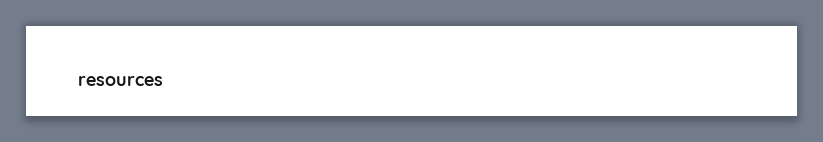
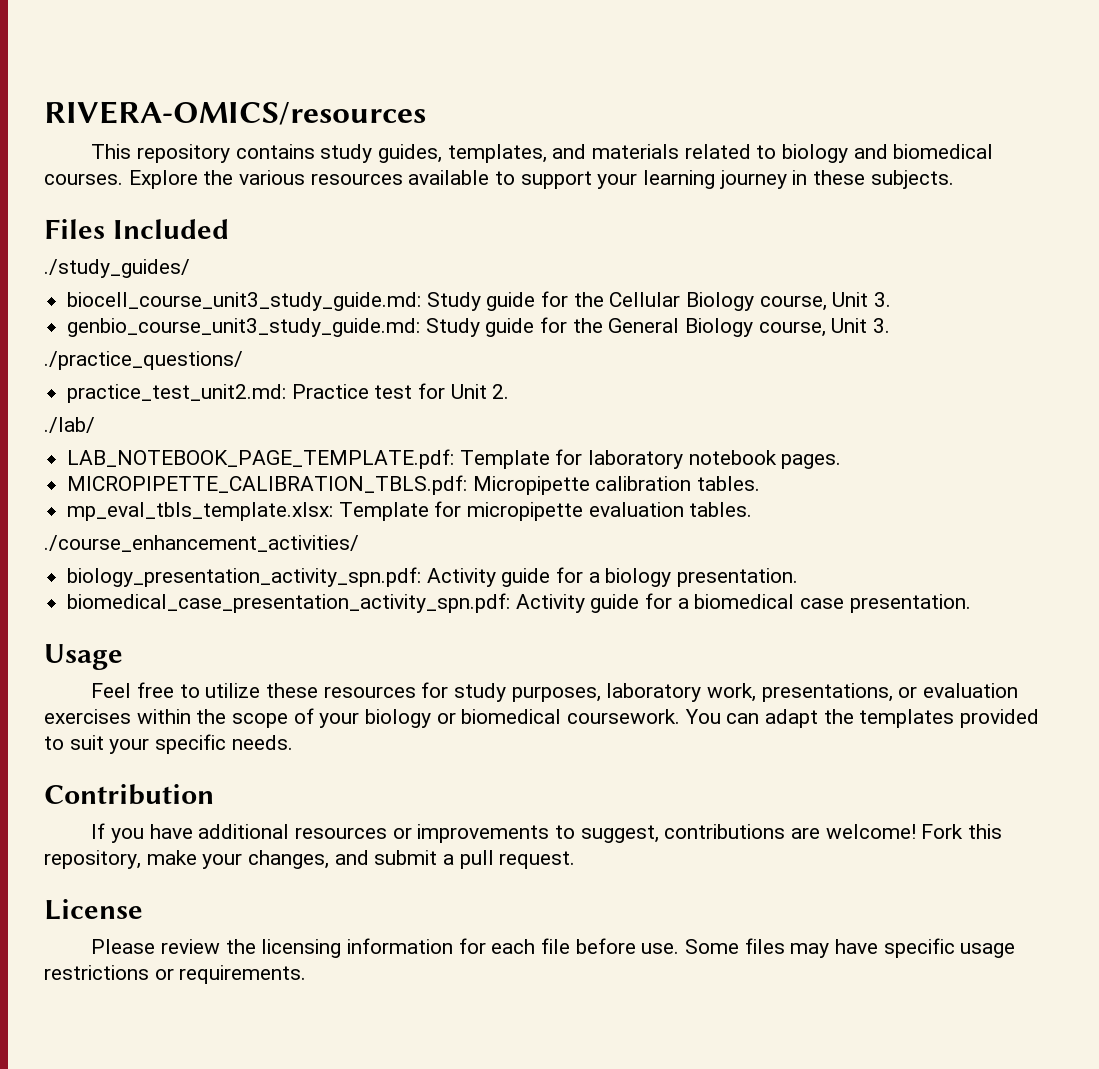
- resources
+ RIVERA-OMICS/resources
+ This repository contains study guides, templates, and materials related to biology and biomedical courses. Explore the various resources available to support your learning journey in these subjects.
+ Files Included
+ ./study_guides/
+ biocell_course_unit3_study_guide.md: Study guide for the Cellular Biology course, Unit 3.
+ genbio_course_unit3_study_guide.md: Study guide for the General Biology course, Unit 3.
+ ./practice_questions/
+ practice_test_unit2.md: Practice test for Unit 2.
+ ./lab/
+ LAB_NOTEBOOK_PAGE_TEMPLATE.pdf: Template for laboratory notebook pages.
+ MICROPIPETTE_CALIBRATION_TBLS.pdf: Micropipette calibration tables.
+ mp_eval_tbls_template.xlsx: Template for micropipette evaluation tables.
+ ./course_enhancement_activities/
+ biology_presentation_activity_spn.pdf: Activity guide for a biology presentation.
+ biomedical_case_presentation_activity_spn.pdf: Activity guide for a biomedical case presentation.
+ Usage
+ Feel free to utilize these resources for study purposes, laboratory work, presentations, or evaluation exercises within the scope of your biology or biomedical coursework. You can adapt the templates provided to suit your specific needs.
+ Contribution
+ If you have additional resources or improvements to suggest, contributions are welcome! Fork this repository, make your changes, and submit a pull request.
+ License
+ Please review the licensing information for each file before use. Some files may have specific usage restrictions or requirements.

